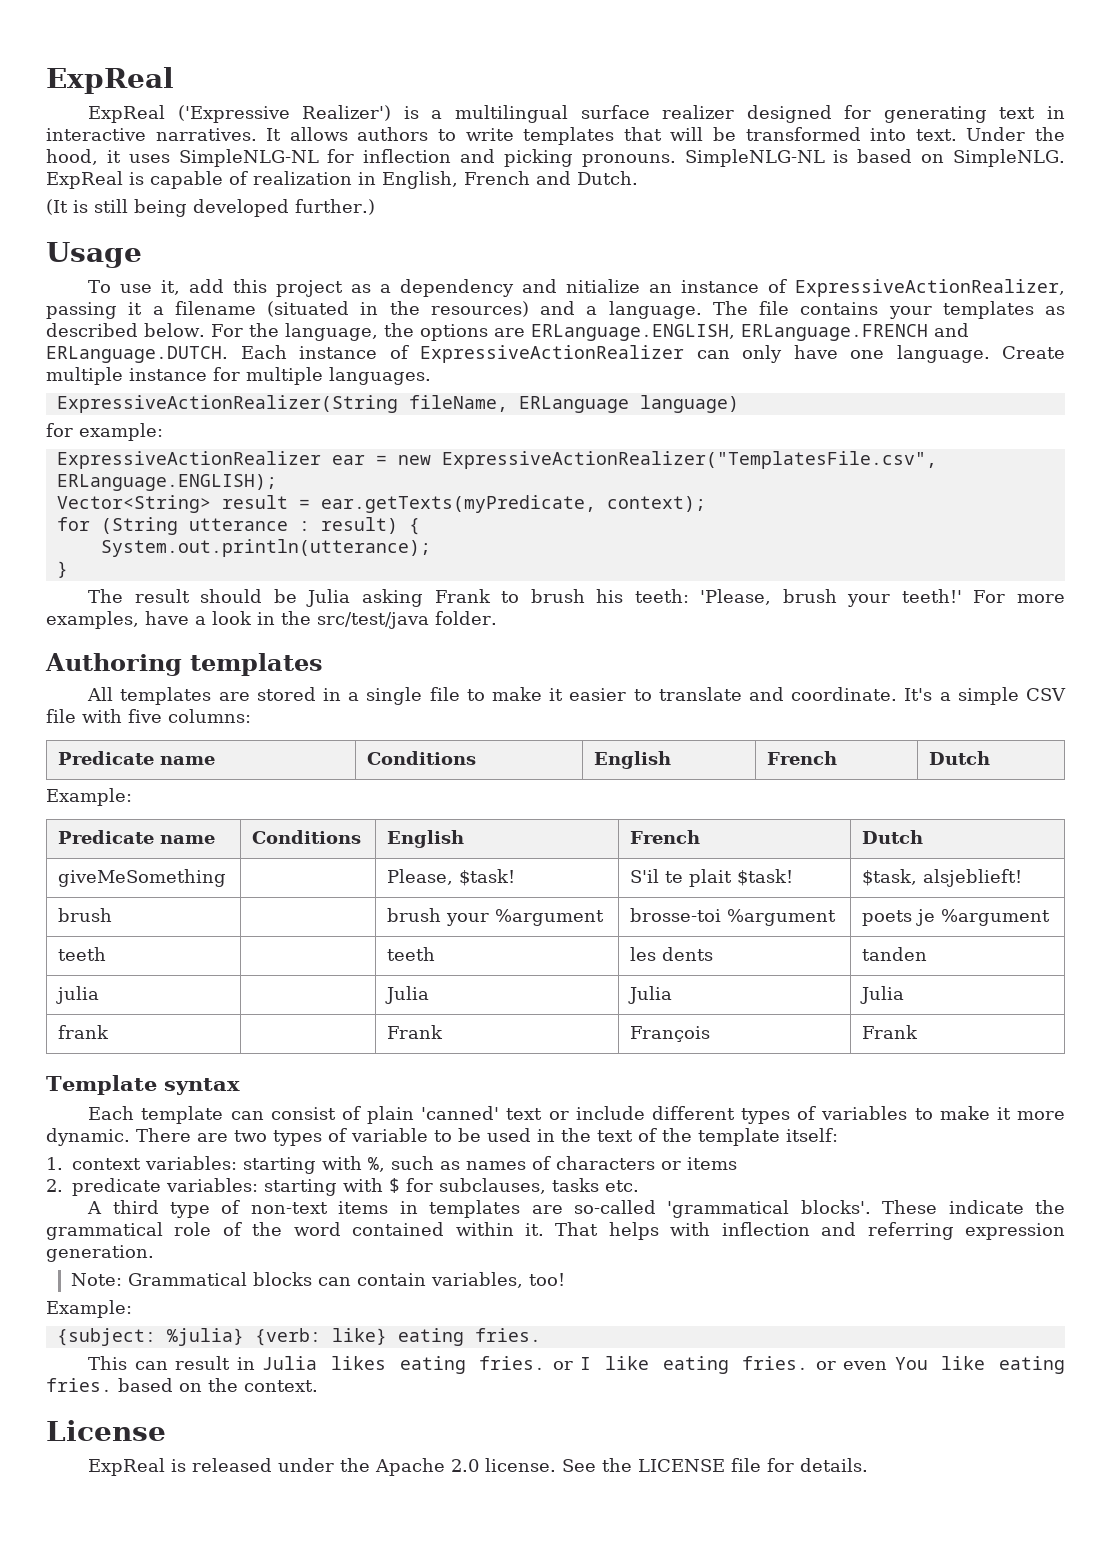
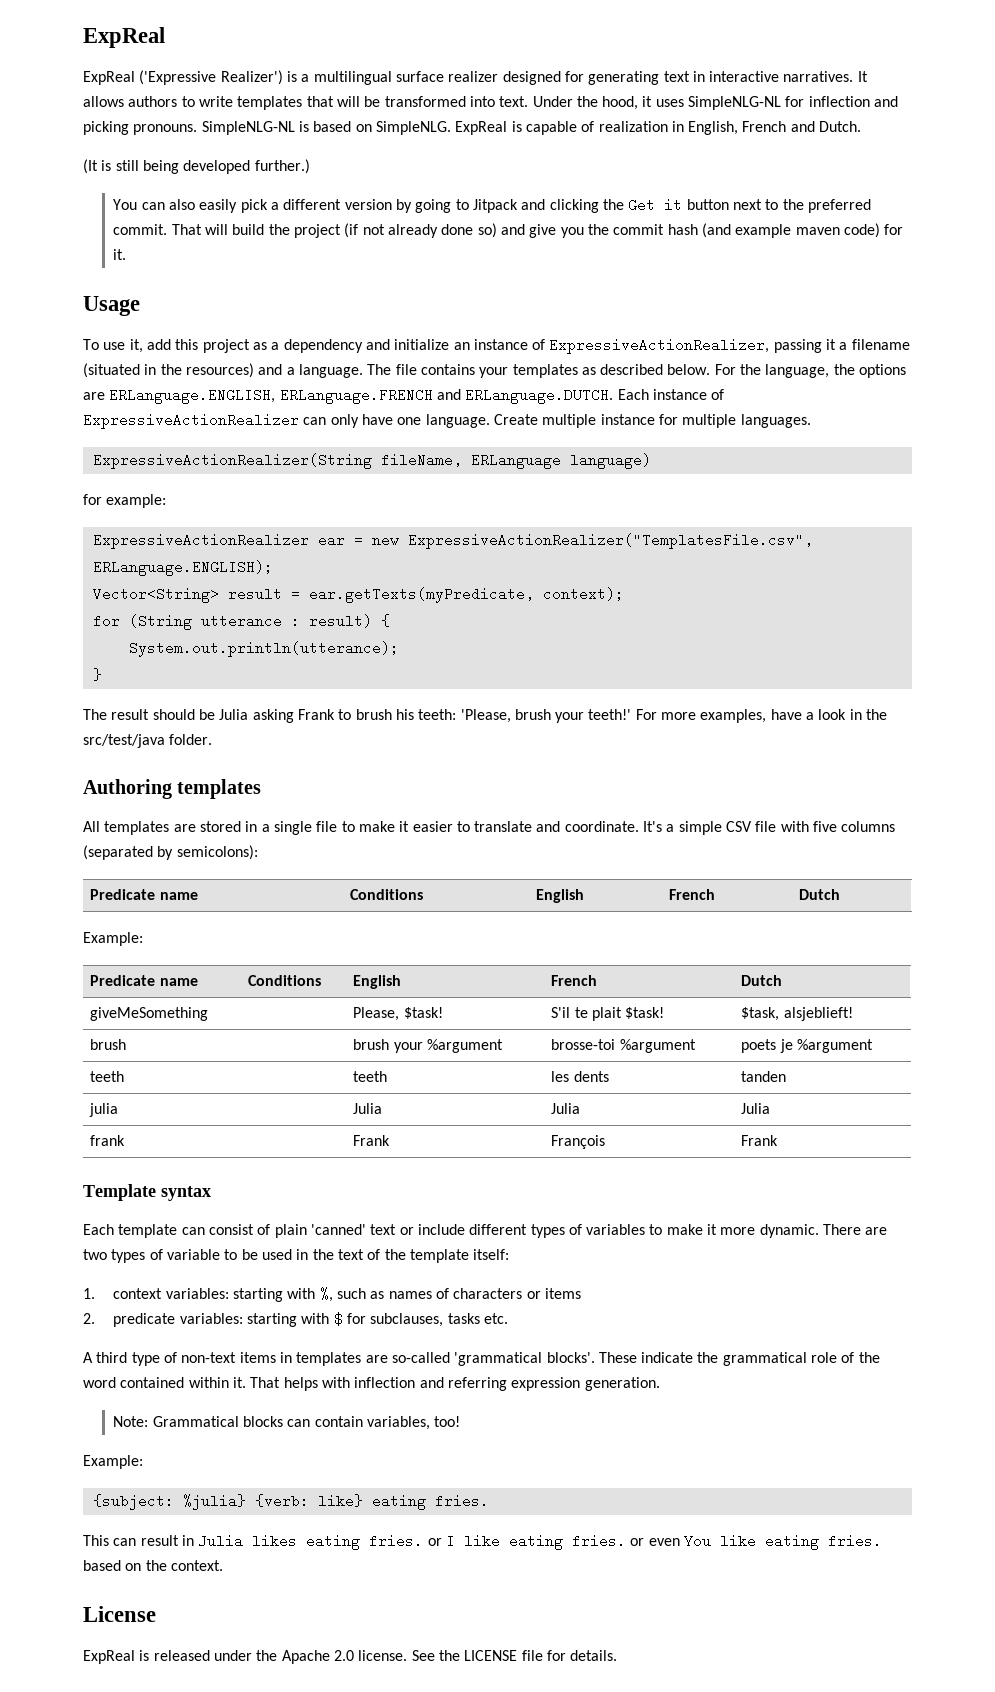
+ You can also easily pick a different version by going to Jitpack and clicking the Get it button next to the preferred commit. That will build the project (if not already done so) and give you the commit hash (and example maven code) for it.
- To use it, add this project as a dependency and nitialize an instance of ExpressiveActionRealizer, passing it a filename (situated in the resources) and a language.
+ To use it, add this project as a dependency and initialize an instance of ExpressiveActionRealizer, passing it a filename (situated in the resources) and a language.
- It's a simple CSV file with five columns:
+ It's a simple CSV file with five columns (separated by semicolons):

